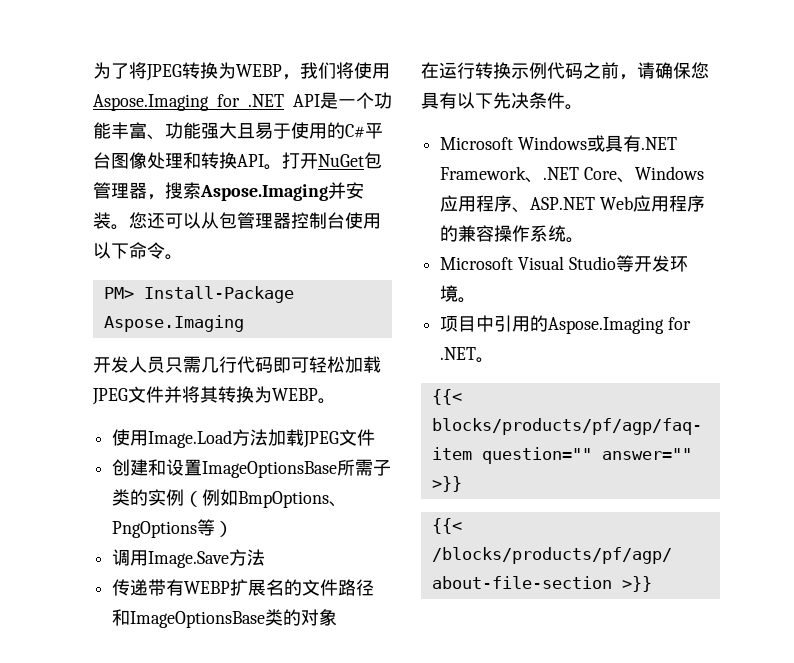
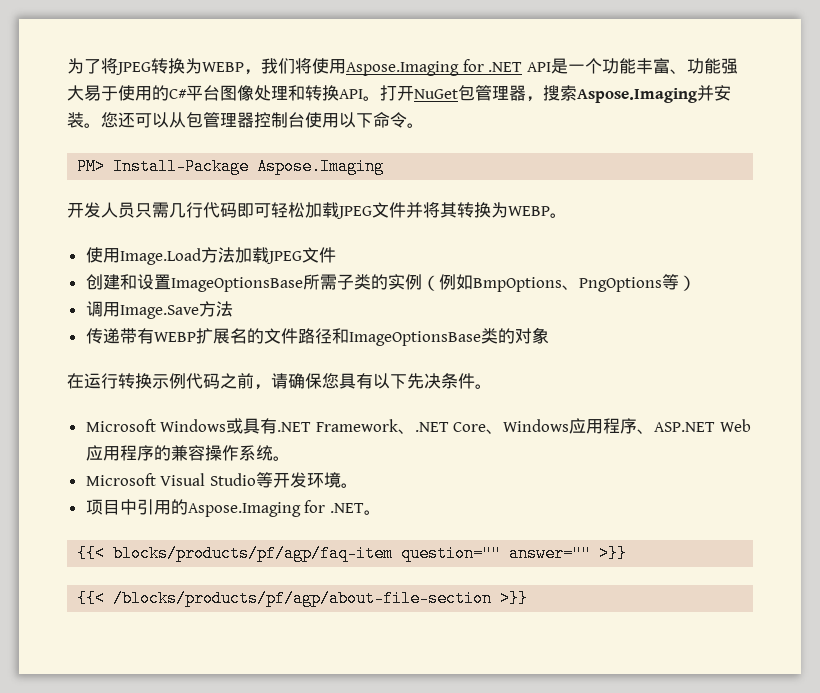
- 为了将JPEG转换为WEBP，我们将使用Aspose.Imaging for .NET API是一个功能丰富、功能强大且易于使用的C#平台图像处理和转换API。
+ 为了将JPEG转换为WEBP，我们将使用Aspose.Imaging for .NET API是一个功能丰富、功能强大易于使用的C#平台图像处理和转换API。

